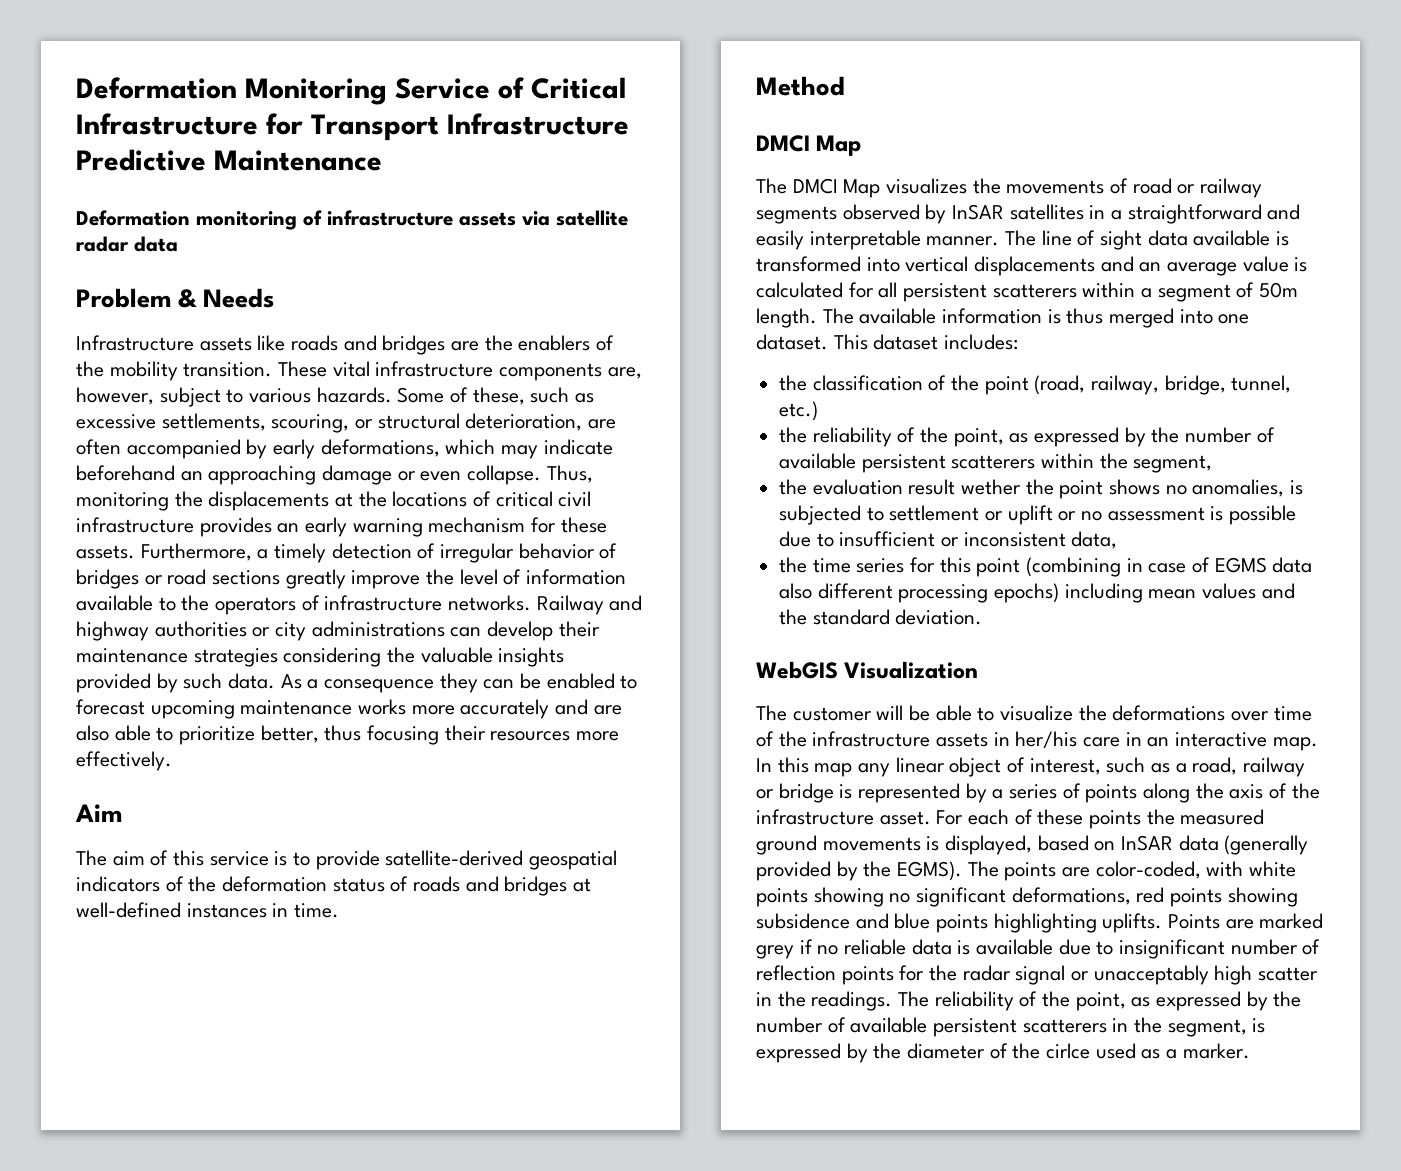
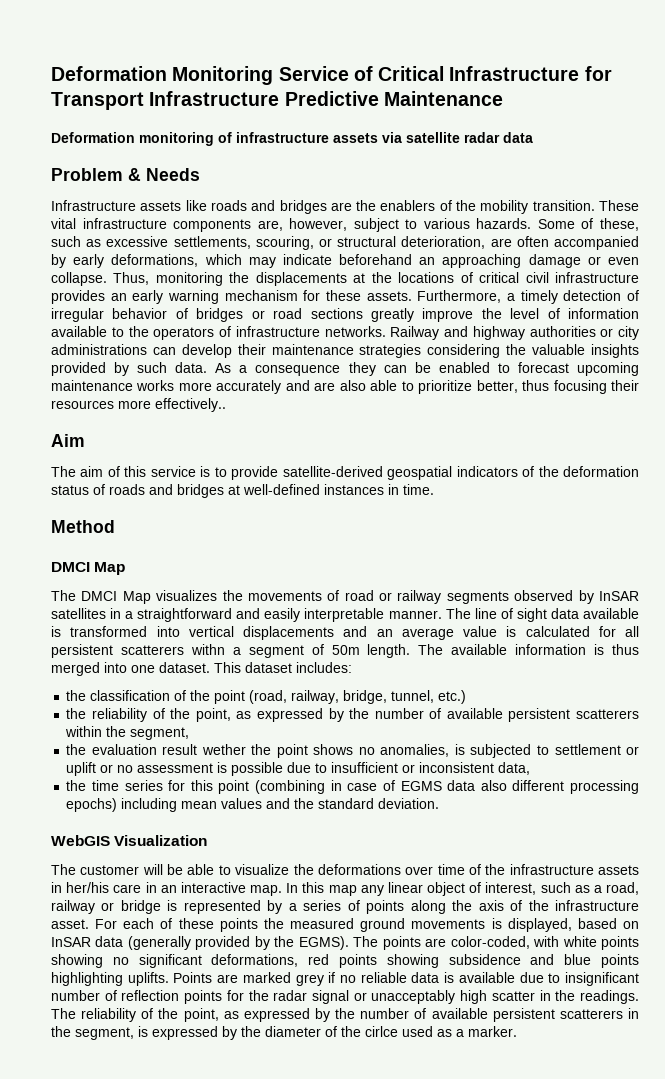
- As a consequence they can be enabled to forecast upcoming maintenance works more accurately and are also able to prioritize better, thus focusing their resources more effectively.
+ As a consequence they can be enabled to forecast upcoming maintenance works more accurately and are also able to prioritize better, thus focusing their resources more effectively..
- The line of sight data available is transformed into vertical displacements and an average value is calculated for all persistent scatterers within a segment of 50m length.
+ The line of sight data available is transformed into vertical displacements and an average value is calculated for all persistent scatterers withn a segment of 50m length.

